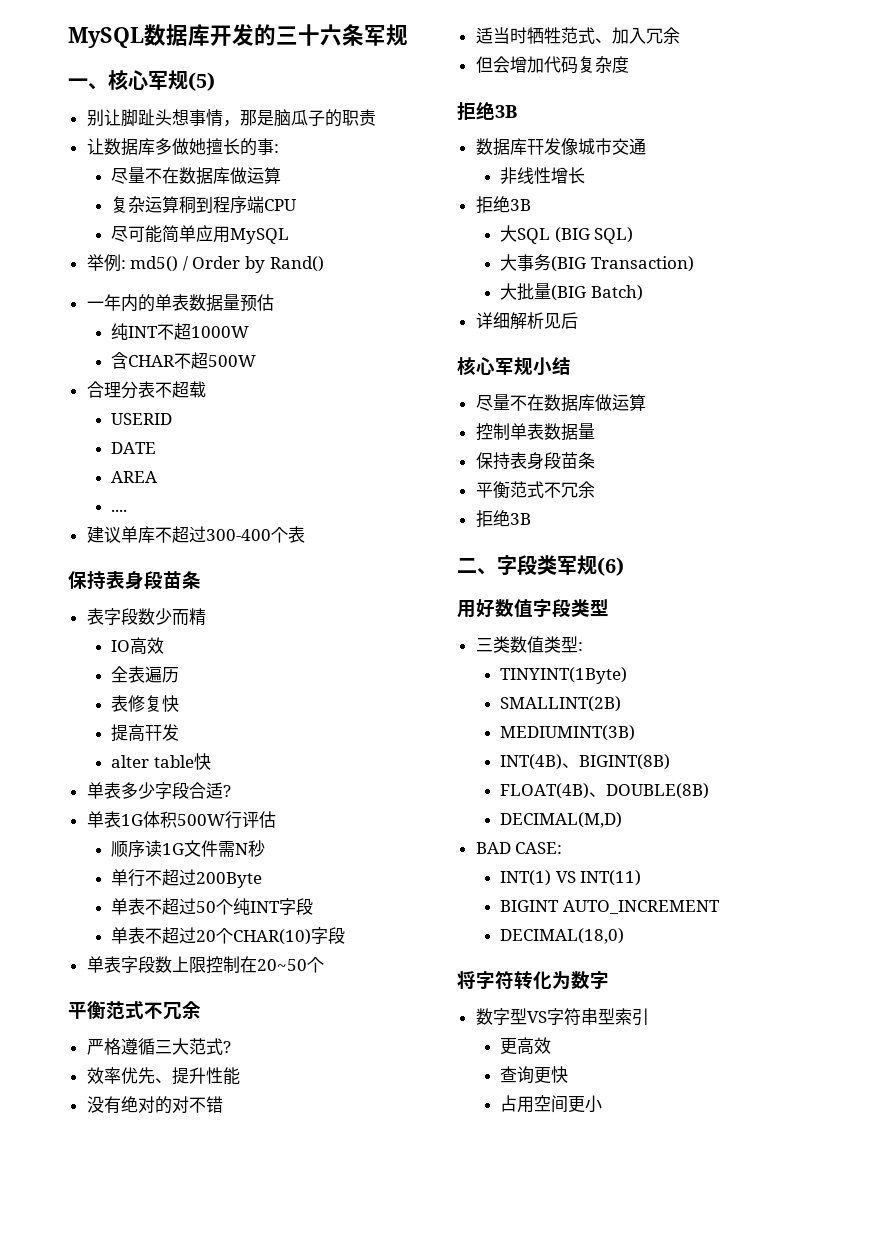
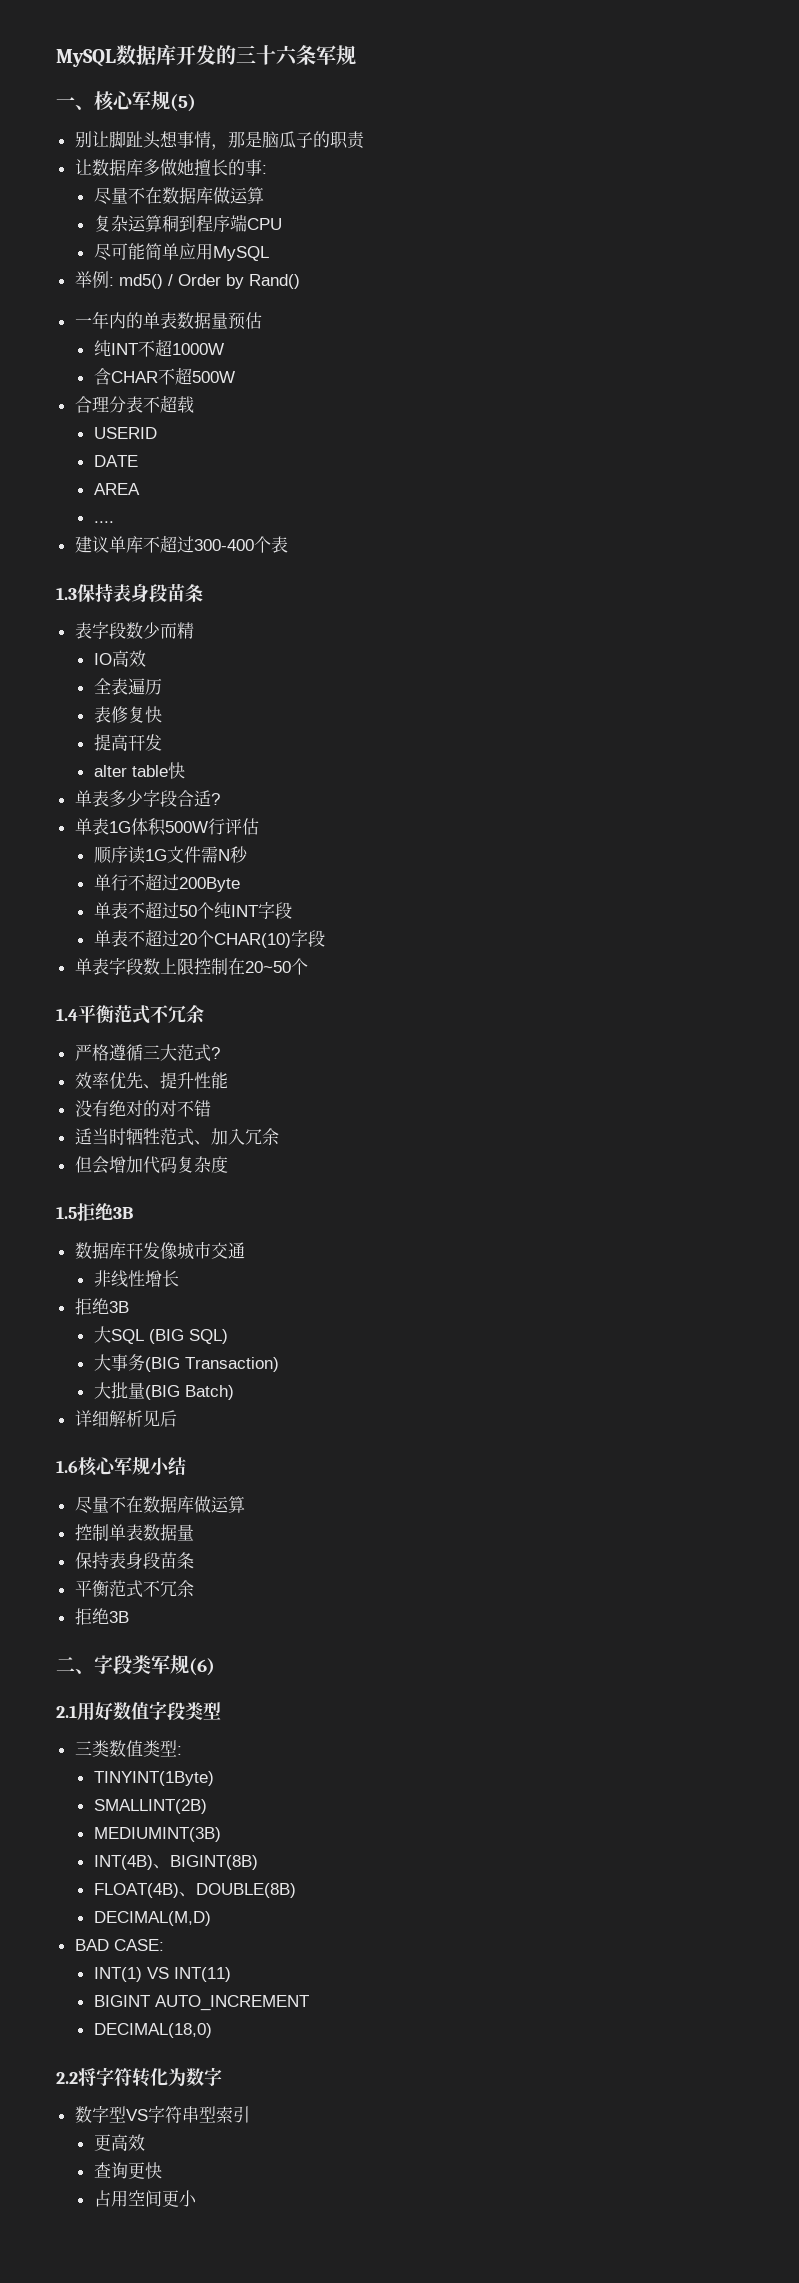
  建议单库不超过300-400个表
- 保持表身段苗条
+ 1.3保持表身段苗条
  单表字段数上限控制在20~50个
- 平衡范式不冗余
+ 1.4平衡范式不冗余
  但会增加代码复杂度
- 拒绝3B
+ 1.5拒绝3B
- 核心军规小结
+ 1.6核心军规小结
- 用好数值字段类型
+ 2.1用好数值字段类型
- 将字符转化为数字
+ 2.2将字符转化为数字

